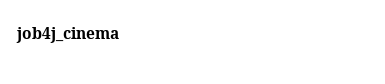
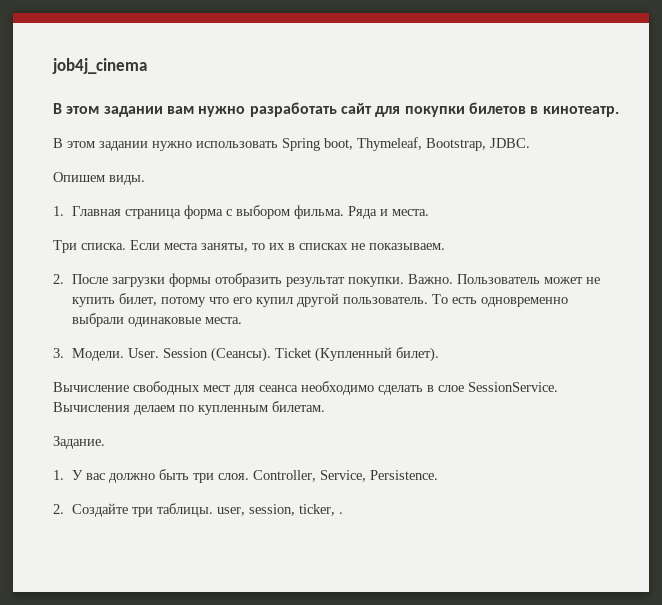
+ В этом задании вам нужно разработать сайт для покупки билетов в кинотеатр.
+ В этом задании нужно использовать Spring boot, Thymeleaf, Bootstrap, JDBC.
+ Опишем виды.
+ 1. Главная страница форма с выбором фильма. Ряда и места.
+ Три списка. Если места заняты, то их в списках не показываем.
+ 2. После загрузки формы отобразить результат покупки. Важно. Пользователь может не купить билет, потому что его купил другой пользователь. То есть одновременно выбрали одинаковые места.
+ 3. Модели. User. Session (Сеансы). Ticket (Купленный билет).
+ Вычисление свободных мест для сеанса необходимо сделать в слое SessionService. Вычисления делаем по купленным билетам.
+ Задание.
+ 1. У вас должно быть три слоя. Controller, Service, Persistence.
+ 2. Создайте три таблицы. user, session, ticker, .

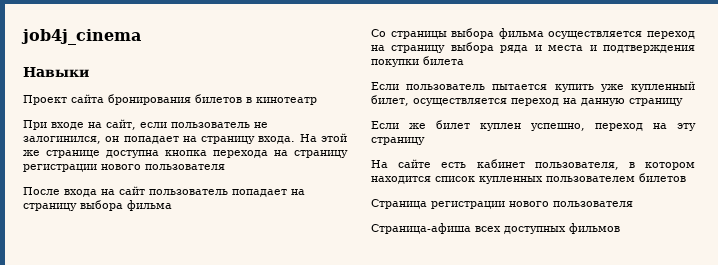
- В этом задании вам нужно разработать сайт для покупки билетов в кинотеатр.
- В этом задании нужно использовать Spring boot, Thymeleaf, Bootstrap, JDBC.
- Опишем виды.
- 1. Главная страница форма с выбором фильма. Ряда и места.
- Три списка. Если места заняты, то их в списках не показываем.
- 2. После загрузки формы отобразить результат покупки. Важно. Пользователь может не купить билет, потому что его купил другой пользователь. То есть одновременно выбрали одинаковые места.
- 3. Модели. User. Session (Сеансы). Ticket (Купленный билет).
- Вычисление свободных мест для сеанса необходимо сделать в слое SessionService. Вычисления делаем по купленным билетам.
- Задание.
- 1. У вас должно быть три слоя. Controller, Service, Persistence.
- 2. Создайте три таблицы. user, session, ticker, .
+ Навыки
+ Проект сайта бронирования билетов в кинотеатр
+ При входе на сайт, если пользователь не залогинился, он попадает на страницу входа. На этой же странице доступна кнопка перехода на страницу регистрации нового пользователя
+ После входа на сайт пользователь попадает на страницу выбора фильма
+ Со страницы выбора фильма осуществляется переход на страницу выбора ряда и места и подтверждения покупки билета
+ Если пользователь пытается купить уже купленный билет, осуществляется переход на данную страницу
+ Если же билет куплен успешно, переход на эту страницу
+ На сайте есть кабинет пользователя, в котором находится список купленных пользователем билетов
+ Страница регистрации нового пользователя
+ Страница-афиша всех доступных фильмов

